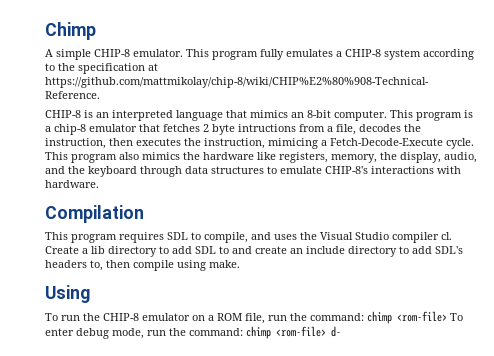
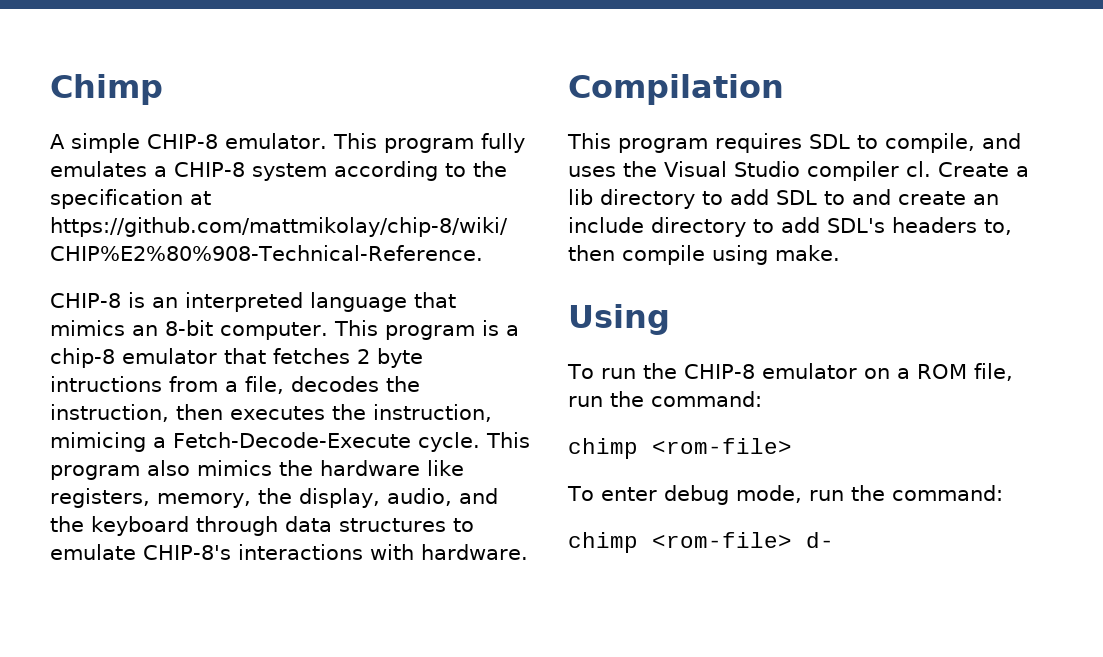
- To run the CHIP-8 emulator on a ROM file, run the command: chimp <rom-file> To enter debug mode, run the command: chimp <rom-file> d-
+ To run the CHIP-8 emulator on a ROM file, run the command:
+ chimp <rom-file>
+ To enter debug mode, run the command:
+ chimp <rom-file> d-

